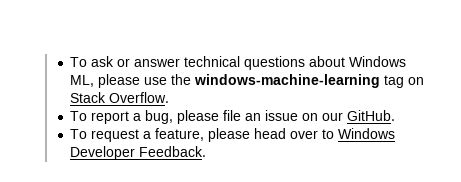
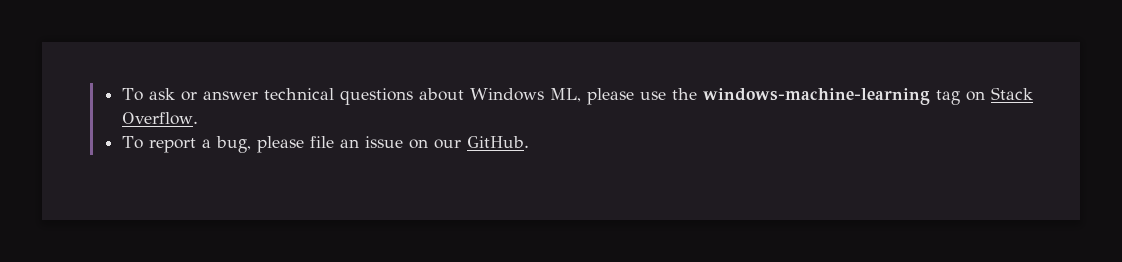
- To request a feature, please head over to Windows Developer Feedback.

